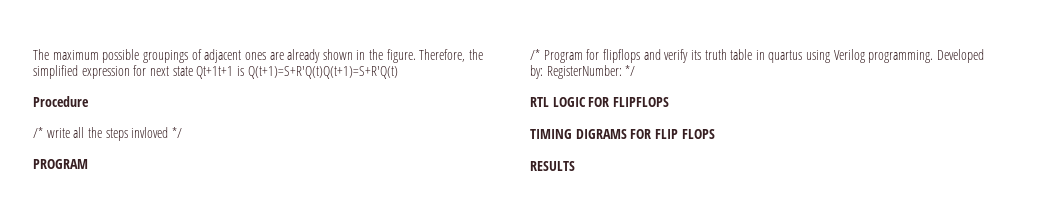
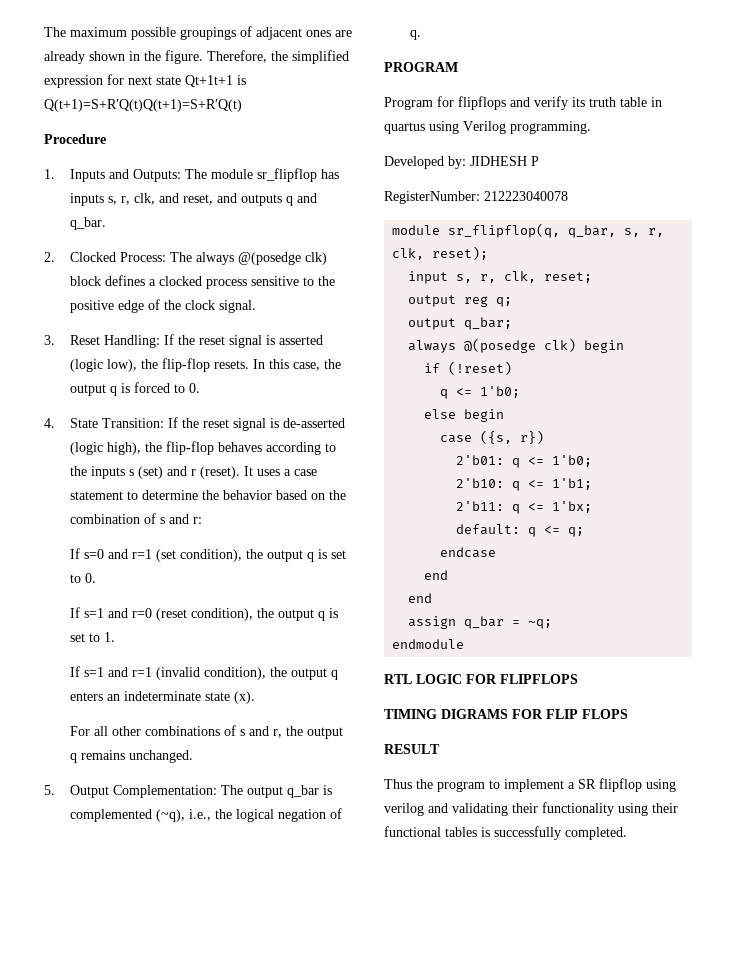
- /* write all the steps invloved */
+ 1. Inputs and Outputs: The module sr_flipflop has inputs s, r, clk, and reset, and outputs q and q_bar.
+ 2. Clocked Process: The always @(posedge clk) block defines a clocked process sensitive to the positive edge of the clock signal.
+ 3. Reset Handling: If the reset signal is asserted (logic low), the flip-flop resets. In this case, the output q is forced to 0.
+ 4. State Transition: If the reset signal is de-asserted (logic high), the flip-flop behaves according to the inputs s (set) and r (reset). It uses a case statement to determine the behavior based on the combination of s and r:
+ If s=0 and r=1 (set condition), the output q is set to 0.
+ If s=1 and r=0 (reset condition), the output q is set to 1.
+ If s=1 and r=1 (invalid condition), the output q enters an indeterminate state (x).
+ For all other combinations of s and r, the output q remains unchanged.
+ 5. Output Complementation: The output q_bar is complemented (~q), i.e., the logical negation of q.
- /* Program for flipflops and verify its truth table in quartus using Verilog programming. Developed by: RegisterNumber: */
+ Program for flipflops and verify its truth table in quartus using Verilog programming.
+ Developed by: JIDHESH P
+ RegisterNumber: 212223040078
+ module sr_flipflop(q, q_bar, s, r, clk, reset);
+ input s, r, clk, reset;
+ output reg q;
+ output q_bar;
+ always @(posedge clk) begin
+ if (!reset)
+ q <= 1'b0;
+ else begin
+ case ({s, r})
+ 2'b01: q <= 1'b0;
+ 2'b10: q <= 1'b1;
+ 2'b11: q <= 1'bx;
+ default: q <= q;
+ endcase
+ end
+ end
+ assign q_bar = ~q;
+ endmodule
- RESULTS
+ RESULT
+ Thus the program to implement a SR flipflop using verilog and validating their functionality using their functional tables is successfully completed.

